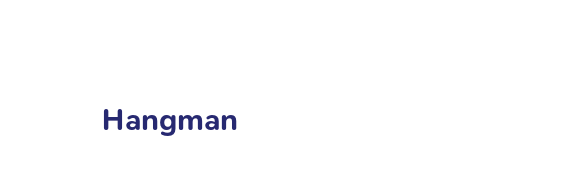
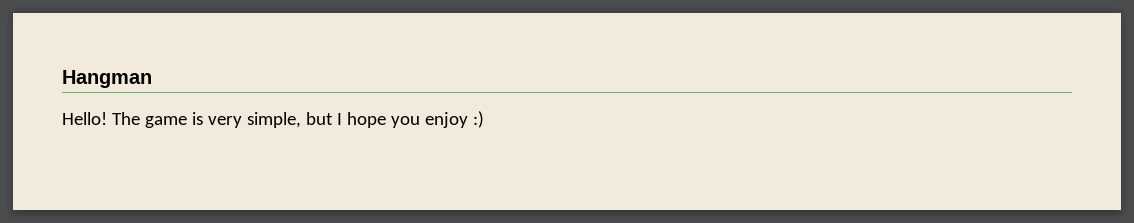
+ Hello! The game is very simple, but I hope you enjoy :)

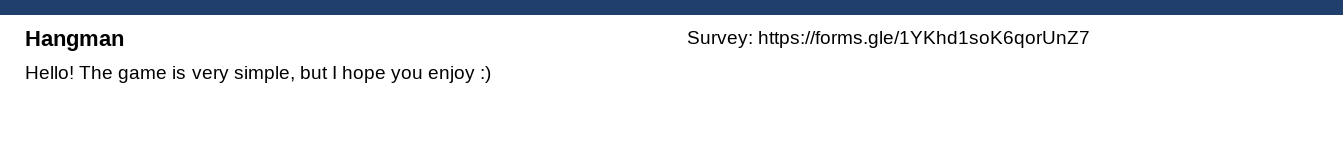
+ Survey: https://forms.gle/1YKhd1soK6qorUnZ7

